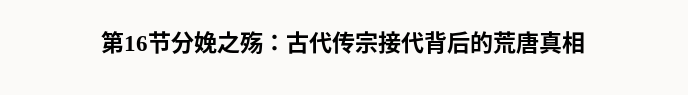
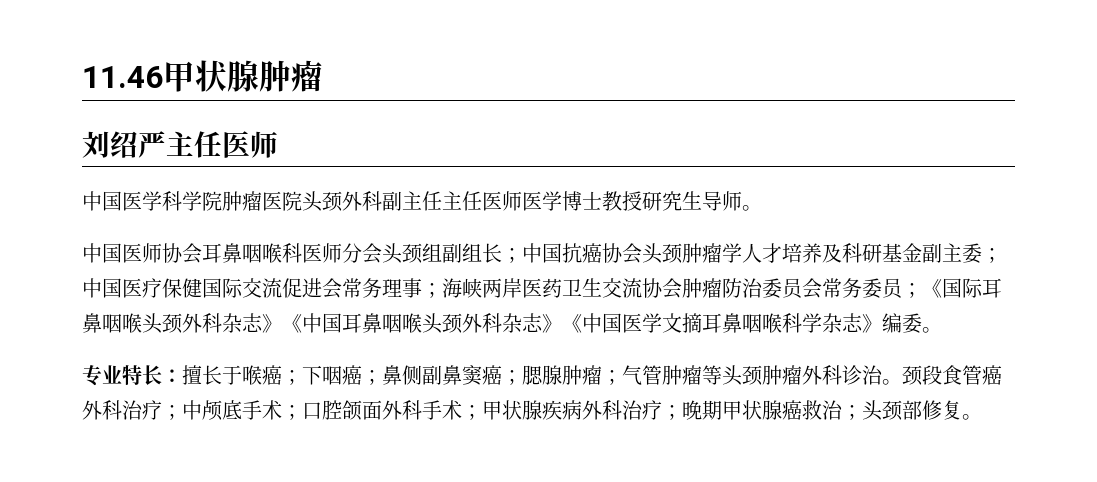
- 第16节分娩之殇：古代传宗接代背后的荒唐真相
+ 11.46甲状腺肿瘤
+ 刘绍严主任医师
+ 中国医学科学院肿瘤医院头颈外科副主任主任医师医学博士教授研究生导师。
+ 中国医师协会耳鼻咽喉科医师分会头颈组副组长；中国抗癌协会头颈肿瘤学人才培养及科研基金副主委；中国医疗保健国际交流促进会常务理事；海峡两岸医药卫生交流协会肿瘤防治委员会常务委员；《国际耳鼻咽喉头颈外科杂志》《中国耳鼻咽喉头颈外科杂志》《中国医学文摘耳鼻咽喉科学杂志》编委。
+ 专业特长：擅长于喉癌；下咽癌；鼻侧副鼻窦癌；腮腺肿瘤；气管肿瘤等头颈肿瘤外科诊治。颈段食管癌外科治疗；中颅底手术；口腔颌面外科手术；甲状腺疾病外科治疗；晚期甲状腺癌救治；头颈部修复。

